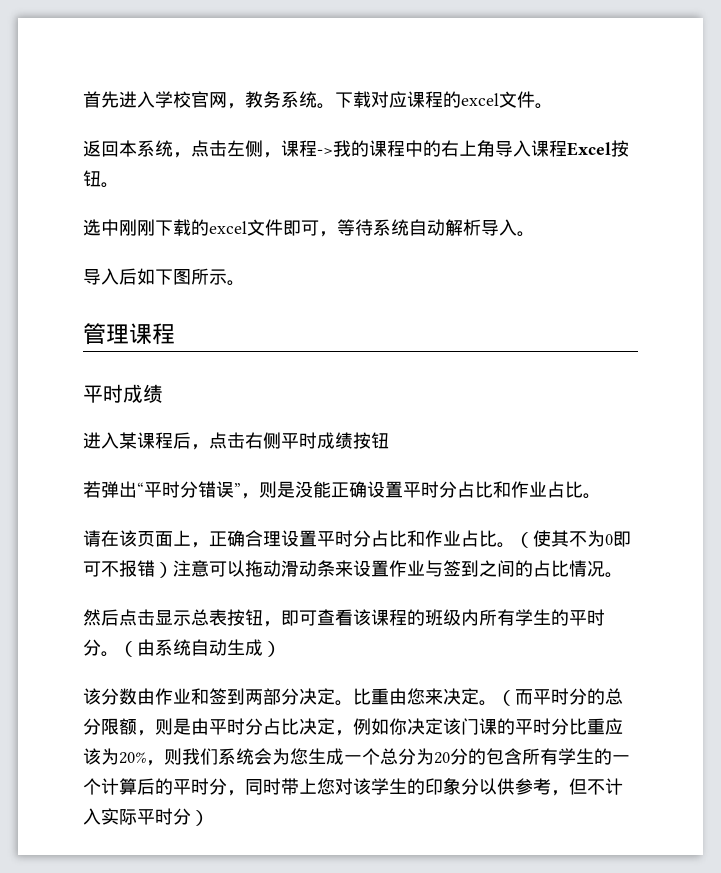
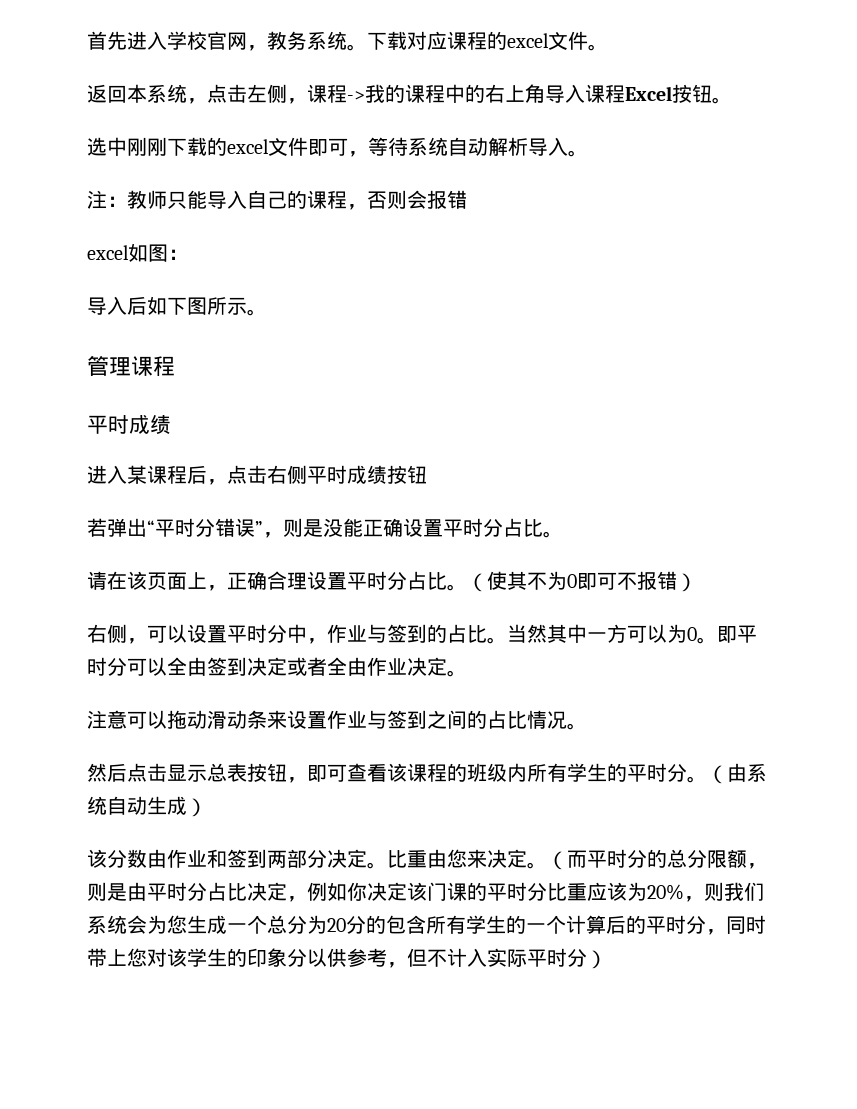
+ 注：教师只能导入自己的课程，否则会报错
+ excel如图：
- 若弹出“平时分错误”，则是没能正确设置平时分占比和作业占比。
+ 若弹出“平时分错误”，则是没能正确设置平时分占比。
- 请在该页面上，正确合理设置平时分占比和作业占比。
+ 请在该页面上，正确合理设置平时分占比。
- （使其不为0即可不报错）注意可以拖动滑动条来设置作业与签到之间的占比情况。
+ （使其不为0即可不报错）
+ 右侧，可以设置平时分中，作业与签到的占比。当然其中一方可以为0。即平时分可以全由签到决定或者全由作业决定。
+ 注意可以拖动滑动条来设置作业与签到之间的占比情况。

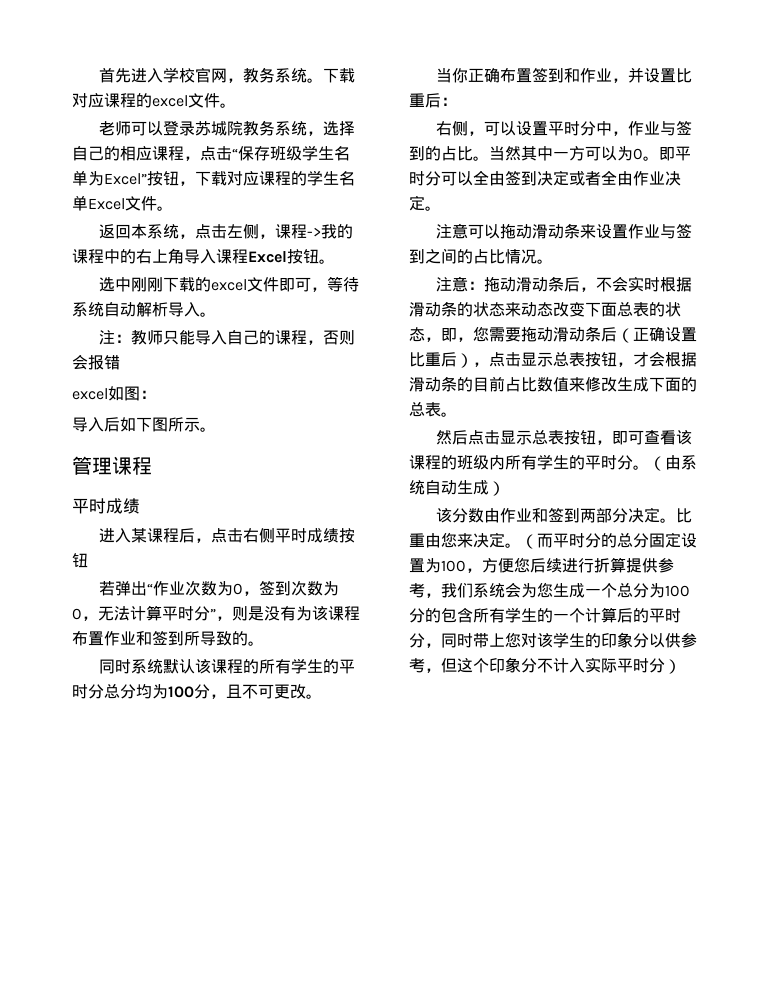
+ 老师可以登录苏城院教务系统，选择自己的相应课程，点击“保存班级学生名单为Excel”按钮，下载对应课程的学生名单Excel文件。
- 若弹出“平时分错误”，则是没能正确设置平时分占比。
- 请在该页面上，正确合理设置平时分占比。（使其不为0即可不报错）
+ 若弹出“作业次数为0，签到次数为0，无法计算平时分”，则是没有为该课程布置作业和签到所导致的。
+ 同时系统默认该课程的所有学生的平时分总分均为100分，且不可更改。
+ 当你正确布置签到和作业，并设置比重后：
+ 注意：拖动滑动条后，不会实时根据滑动条的状态来动态改变下面总表的状态，即，您需要拖动滑动条后（正确设置比重后），点击显示总表按钮，才会根据滑动条的目前占比数值来修改生成下面的总表。
- （而平时分的总分限额，则是由平时分占比决定，例如你决定该门课的平时分比重应该为20%，则我们系统会为您生成一个总分为20分的包含所有学生的一个计算后的平时分，同时带上您对该学生的印象分以供参考，但不计入实际平时分）
+ （而平时分的总分固定设置为100，方便您后续进行折算提供参考，我们系统会为您生成一个总分为100分的包含所有学生的一个计算后的平时分，同时带上您对该学生的印象分以供参考，但这个印象分不计入实际平时分）

